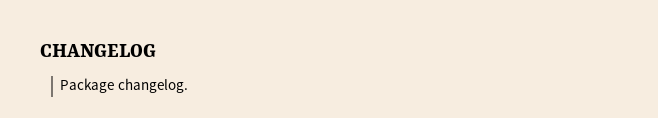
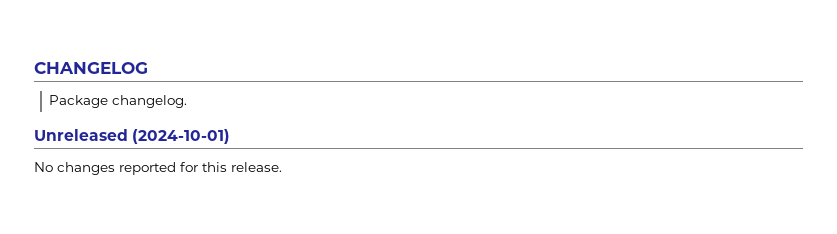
+ Unreleased (2024-10-01)
+ No changes reported for this release.

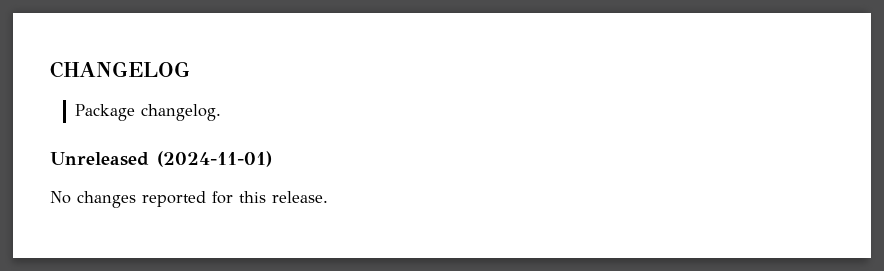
- Unreleased (2024-10-01)
+ Unreleased (2024-11-01)

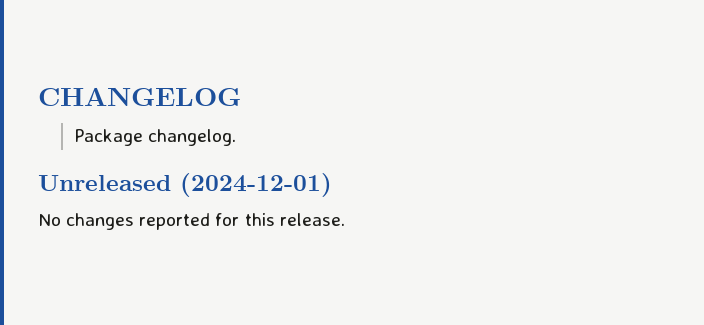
- Unreleased (2024-11-01)
+ Unreleased (2024-12-01)

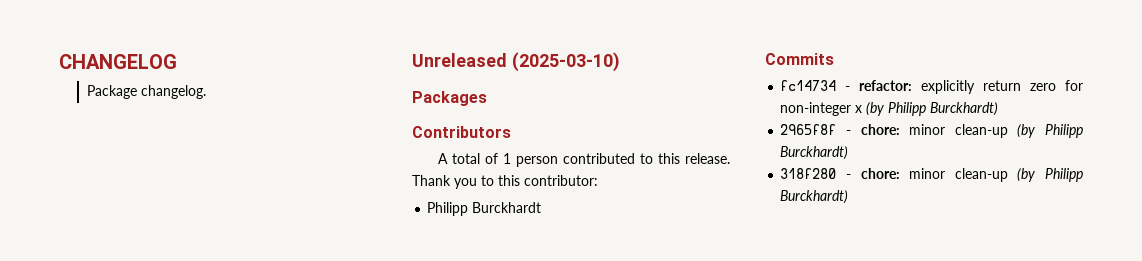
- Unreleased (2024-12-01)
- No changes reported for this release.
+ Unreleased (2025-03-10)
+ Packages
+ Contributors
+ A total of 1 person contributed to this release. Thank you to this contributor:
+ Philipp Burckhardt
+ Commits
+ fc14734 - refactor: explicitly return zero for non-integer x (by Philipp Burckhardt)
+ 2965f8f - chore: minor clean-up (by Philipp Burckhardt)
+ 318f280 - chore: minor clean-up (by Philipp Burckhardt)

